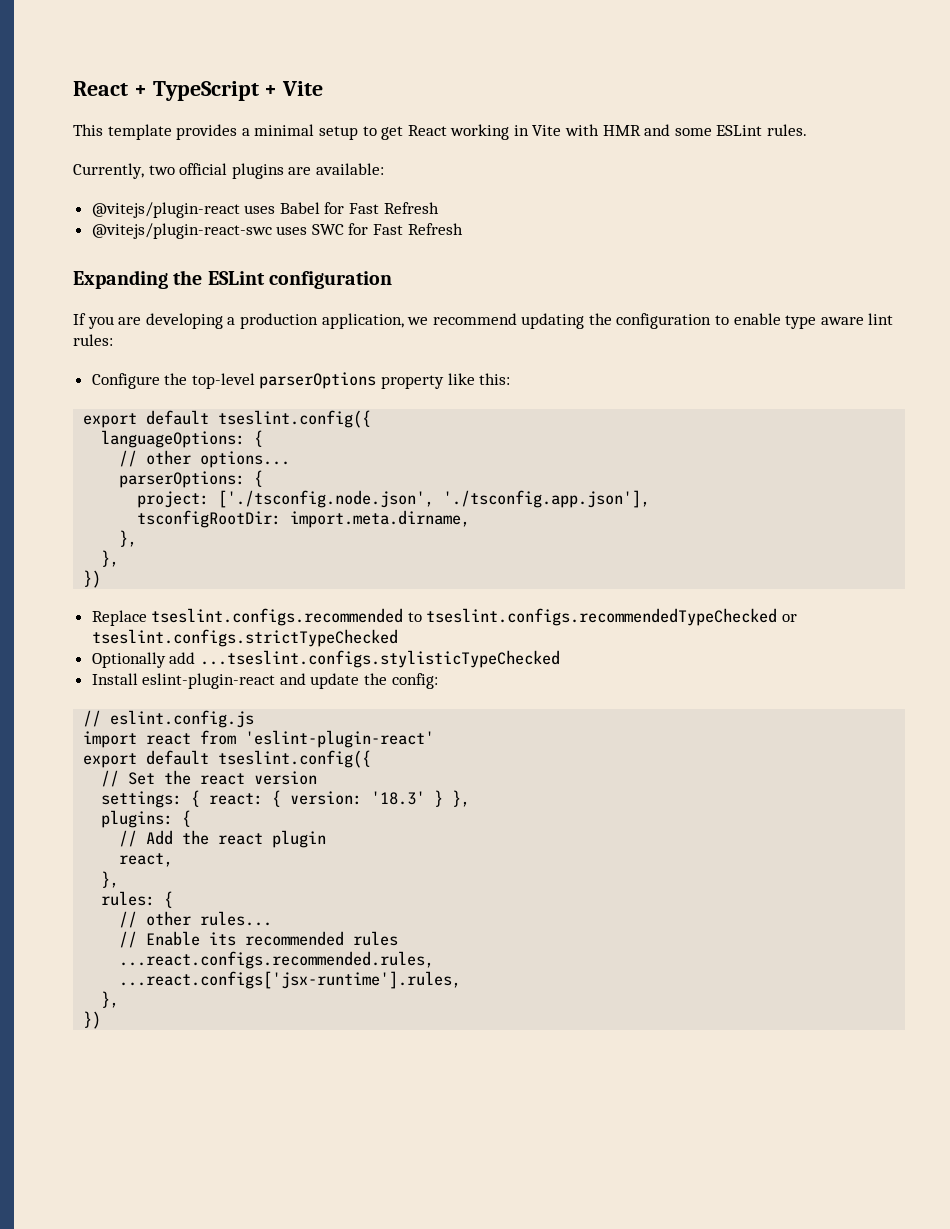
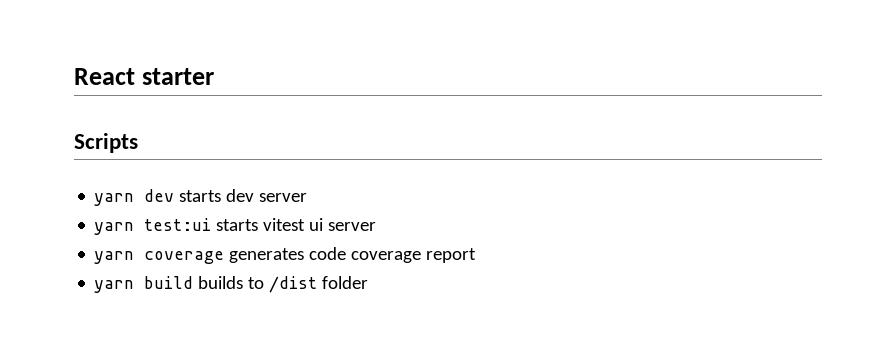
- React + TypeScript + Vite
- This template provides a minimal setup to get React working in Vite with HMR and some ESLint rules.
- Currently, two official plugins are available:
- @vitejs/plugin-react uses Babel for Fast Refresh
- @vitejs/plugin-react-swc uses SWC for Fast Refresh
- Expanding the ESLint configuration
- If you are developing a production application, we recommend updating the configuration to enable type aware lint rules:
- Configure the top-level parserOptions property like this:
- export default tseslint.config({
- languageOptions: {
- // other options...
- parserOptions: {
- project: ['./tsconfig.node.json', './tsconfig.app.json'],
- tsconfigRootDir: import.meta.dirname,
- },
- },
- })
- Replace tseslint.configs.recommended to tseslint.configs.recommendedTypeChecked or tseslint.configs.strictTypeChecked
- Optionally add ...tseslint.configs.stylisticTypeChecked
- Install eslint-plugin-react and update the config:
- // eslint.config.js
- import react from 'eslint-plugin-react'
- export default tseslint.config({
- // Set the react version
- settings: { react: { version: '18.3' } },
- plugins: {
- // Add the react plugin
- react,
- },
- rules: {
- // other rules...
- // Enable its recommended rules
- ...react.configs.recommended.rules,
- ...react.configs['jsx-runtime'].rules,
- },
- })
+ React starter
+ Scripts
+ yarn dev starts dev server
+ yarn test:ui starts vitest ui server
+ yarn coverage generates code coverage report
+ yarn build builds to /dist folder

